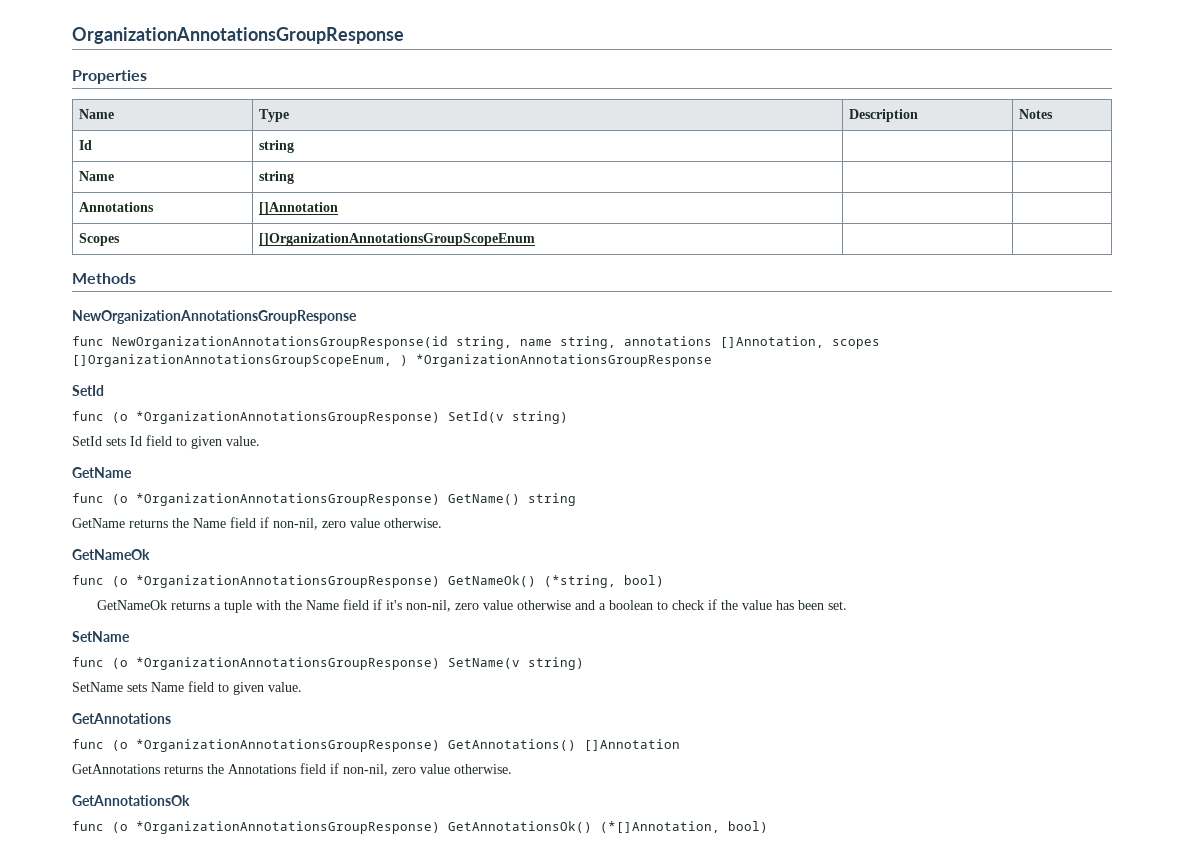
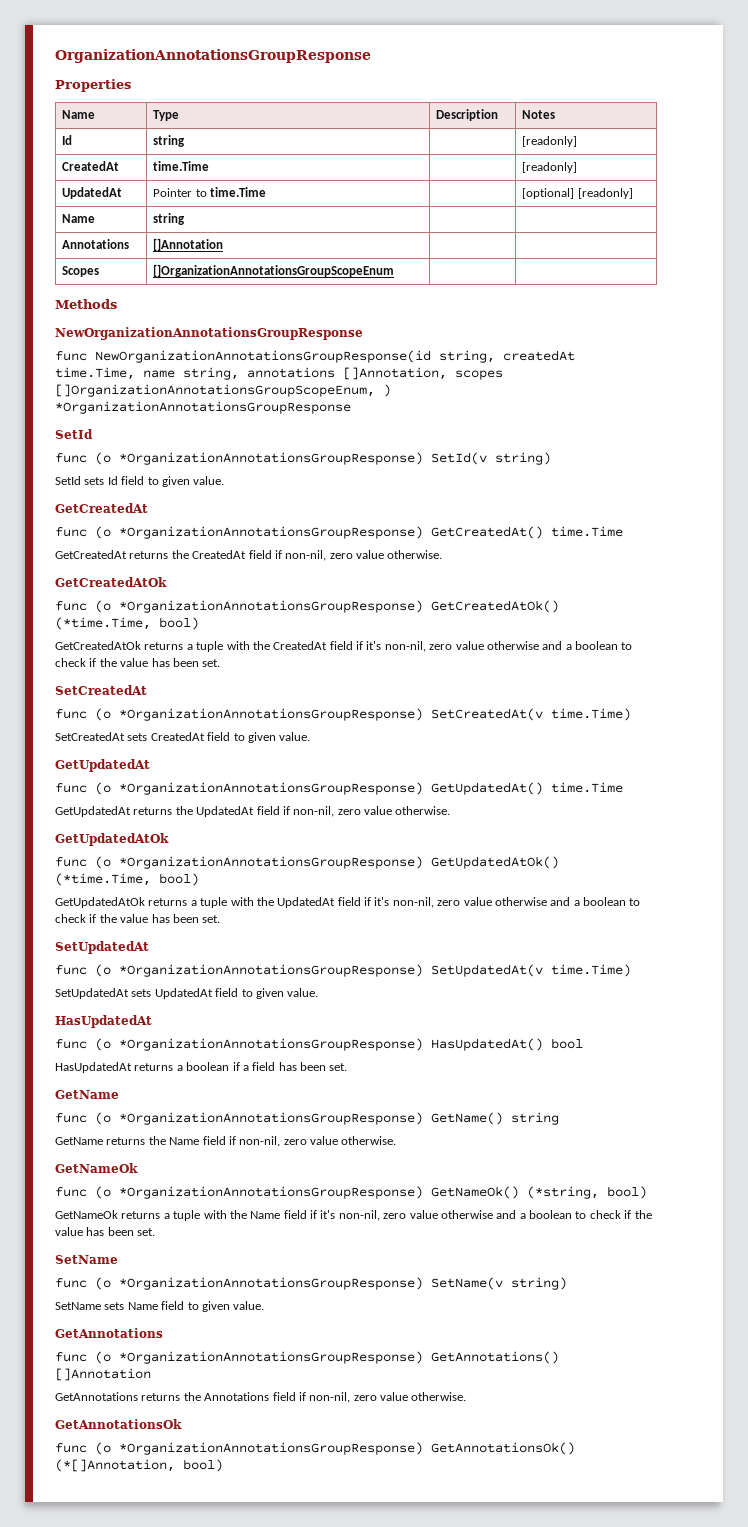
- Id | string | |
+ Id | string | | [readonly]
+ CreatedAt | time.Time | | [readonly]
+ UpdatedAt | Pointer to time.Time | | [optional] [readonly]
- func NewOrganizationAnnotationsGroupResponse(id string, name string, annotations []Annotation, scopes []OrganizationAnnotationsGroupScopeEnum, ) *OrganizationAnnotationsGroupResponse
+ func NewOrganizationAnnotationsGroupResponse(id string, createdAt time.Time, name string, annotations []Annotation, scopes []OrganizationAnnotationsGroupScopeEnum, ) *OrganizationAnnotationsGroupResponse
  SetId sets Id field to given value.
+ GetCreatedAt
+ func (o *OrganizationAnnotationsGroupResponse) GetCreatedAt() time.Time
+ GetCreatedAt returns the CreatedAt field if non-nil, zero value otherwise.
+ GetCreatedAtOk
+ func (o *OrganizationAnnotationsGroupResponse) GetCreatedAtOk() (*time.Time, bool)
+ GetCreatedAtOk returns a tuple with the CreatedAt field if it's non-nil, zero value otherwise and a boolean to check if the value has been set.
+ SetCreatedAt
+ func (o *OrganizationAnnotationsGroupResponse) SetCreatedAt(v time.Time)
+ SetCreatedAt sets CreatedAt field to given value.
+ GetUpdatedAt
+ func (o *OrganizationAnnotationsGroupResponse) GetUpdatedAt() time.Time
+ GetUpdatedAt returns the UpdatedAt field if non-nil, zero value otherwise.
+ GetUpdatedAtOk
+ func (o *OrganizationAnnotationsGroupResponse) GetUpdatedAtOk() (*time.Time, bool)
+ GetUpdatedAtOk returns a tuple with the UpdatedAt field if it's non-nil, zero value otherwise and a boolean to check if the value has been set.
+ SetUpdatedAt
+ func (o *OrganizationAnnotationsGroupResponse) SetUpdatedAt(v time.Time)
+ SetUpdatedAt sets UpdatedAt field to given value.
+ HasUpdatedAt
+ func (o *OrganizationAnnotationsGroupResponse) HasUpdatedAt() bool
+ HasUpdatedAt returns a boolean if a field has been set.

